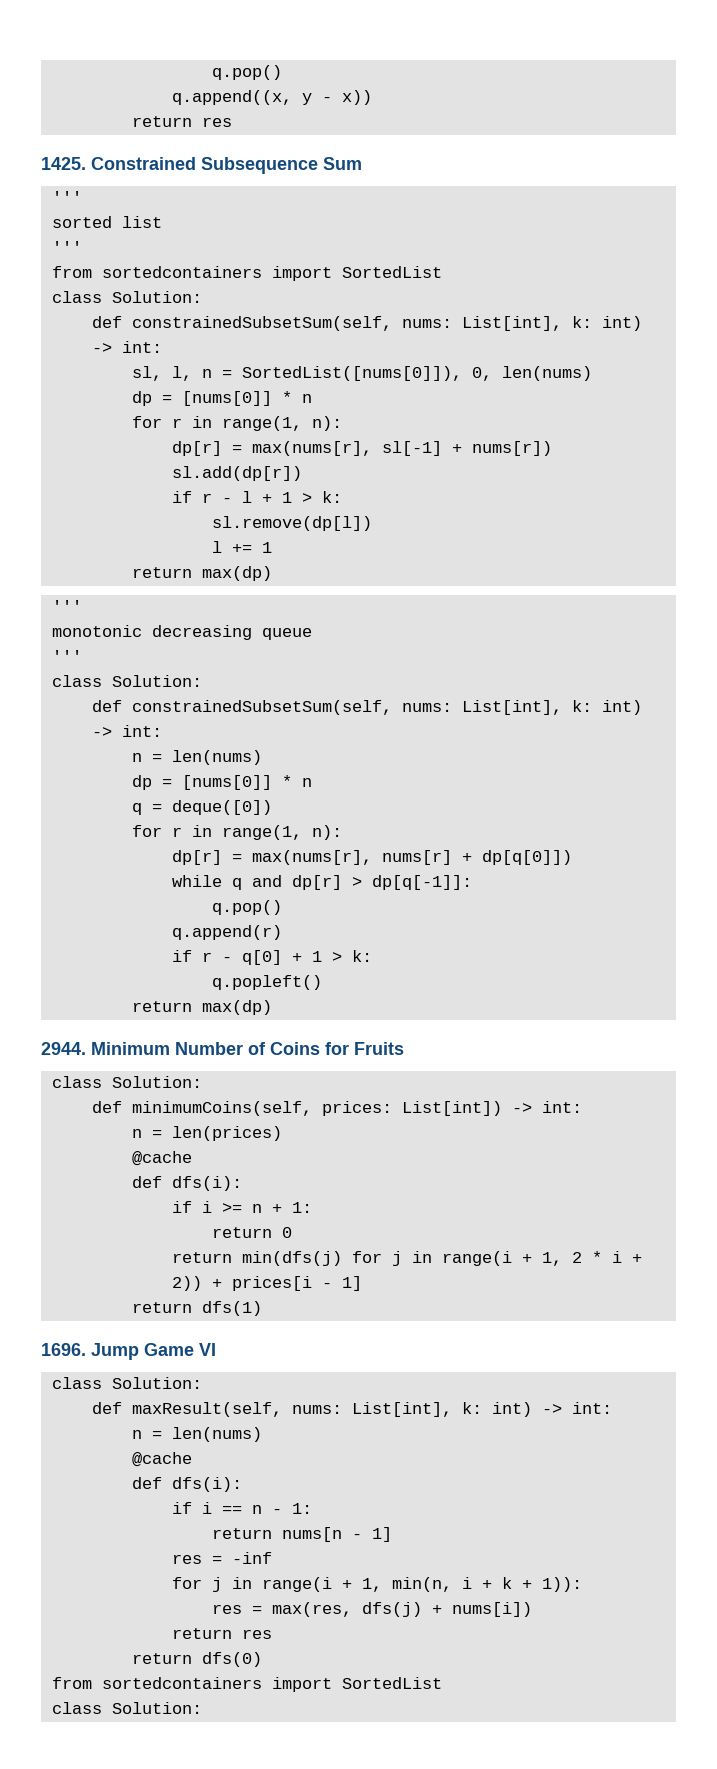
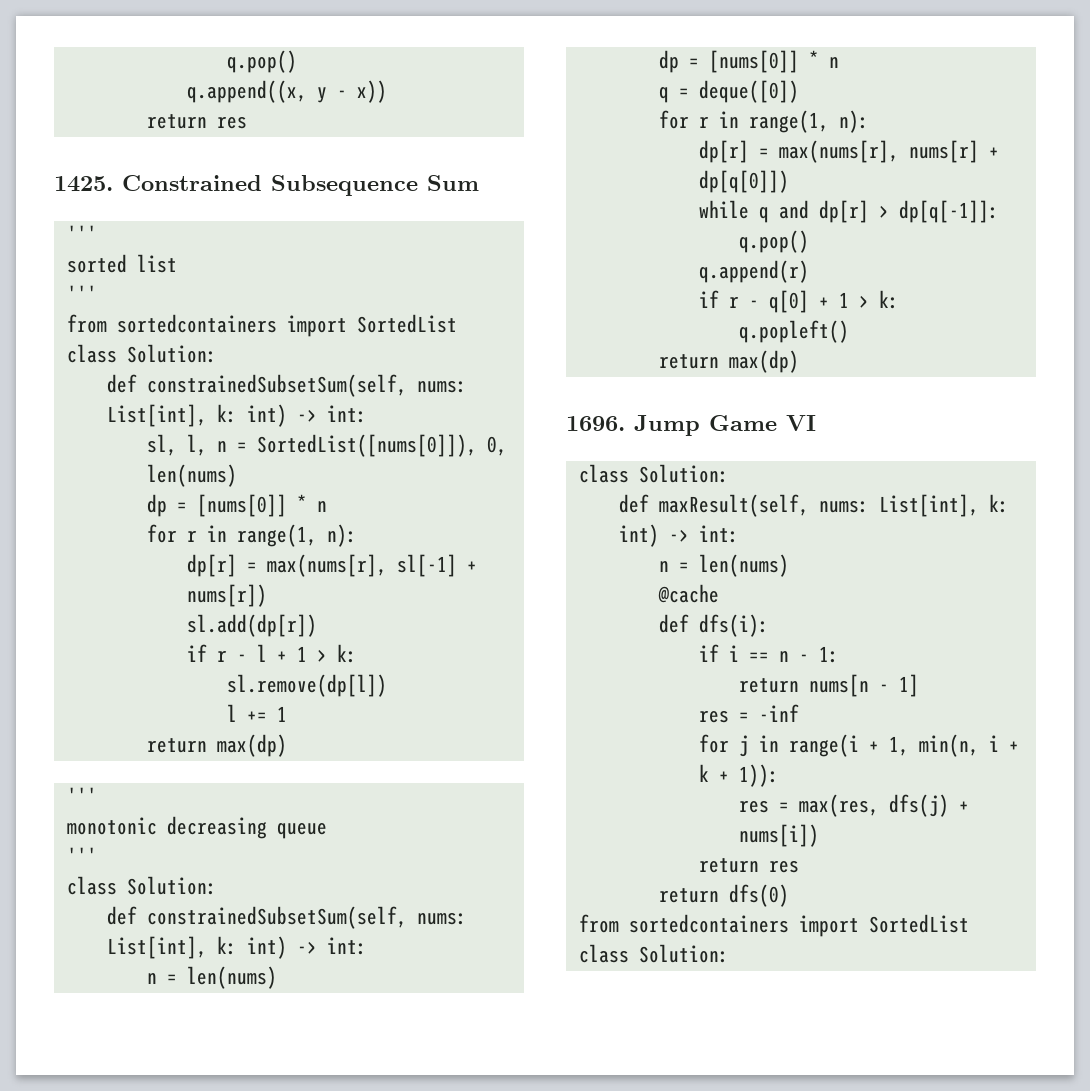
- 2944. Minimum Number of Coins for Fruits
- class Solution:
- def minimumCoins(self, prices: List[int]) -> int:
- n = len(prices)
- @cache
- def dfs(i):
- if i >= n + 1:
- return 0
- return min(dfs(j) for j in range(i + 1, 2 * i + 2)) + prices[i - 1]
- return dfs(1)

